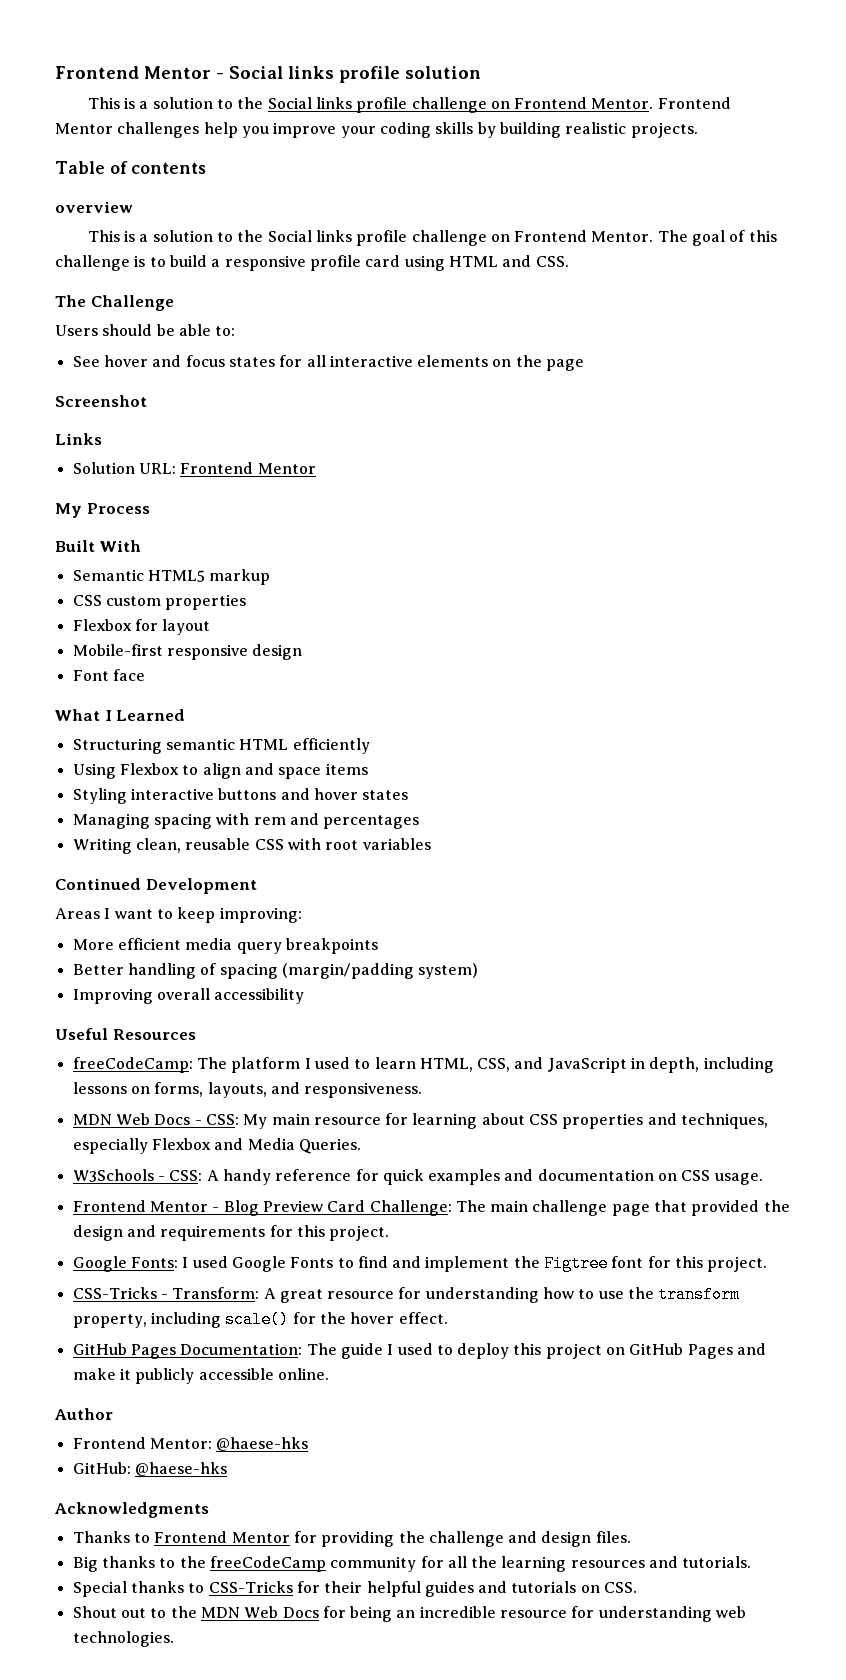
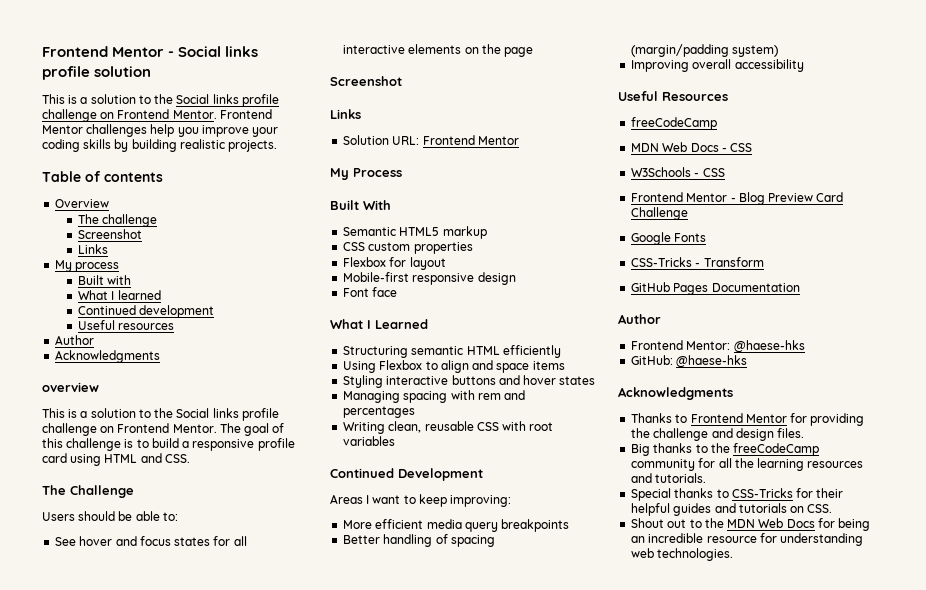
+ Overview
+ The challenge
+ Screenshot
+ Links
+ My process
+ Built with
+ What I learned
+ Continued development
+ Useful resources
+ Author
+ Acknowledgments
  Useful Resources
- freeCodeCamp: The platform I used to learn HTML, CSS, and JavaScript in depth, including lessons on forms, layouts, and responsiveness.
- MDN Web Docs - CSS: My main resource for learning about CSS properties and techniques, especially Flexbox and Media Queries.
- W3Schools - CSS: A handy reference for quick examples and documentation on CSS usage.
+ freeCodeCamp
+ MDN Web Docs - CSS
+ W3Schools - CSS
- Frontend Mentor - Blog Preview Card Challenge: The main challenge page that provided the design and requirements for this project.
- Google Fonts: I used Google Fonts to find and implement the Figtree font for this project.
- CSS-Tricks - Transform: A great resource for understanding how to use the transform property, including scale() for the hover effect.
- GitHub Pages Documentation: The guide I used to deploy this project on GitHub Pages and make it publicly accessible online.
+ Frontend Mentor - Blog Preview Card Challenge
+ Google Fonts
+ CSS-Tricks - Transform
+ GitHub Pages Documentation

